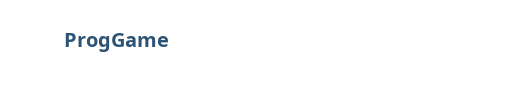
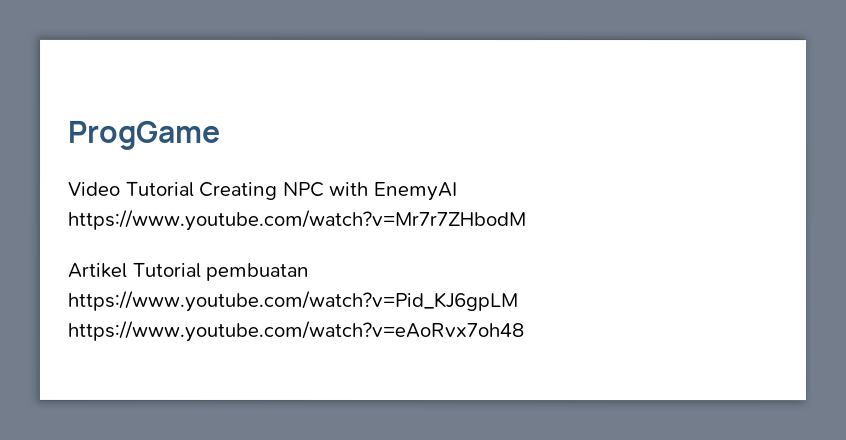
+ Video Tutorial Creating NPC with EnemyAI https://www.youtube.com/watch?v=Mr7r7ZHbodM
+ Artikel Tutorial pembuatan https://www.youtube.com/watch?v=Pid_KJ6gpLM https://www.youtube.com/watch?v=eAoRvx7oh48

